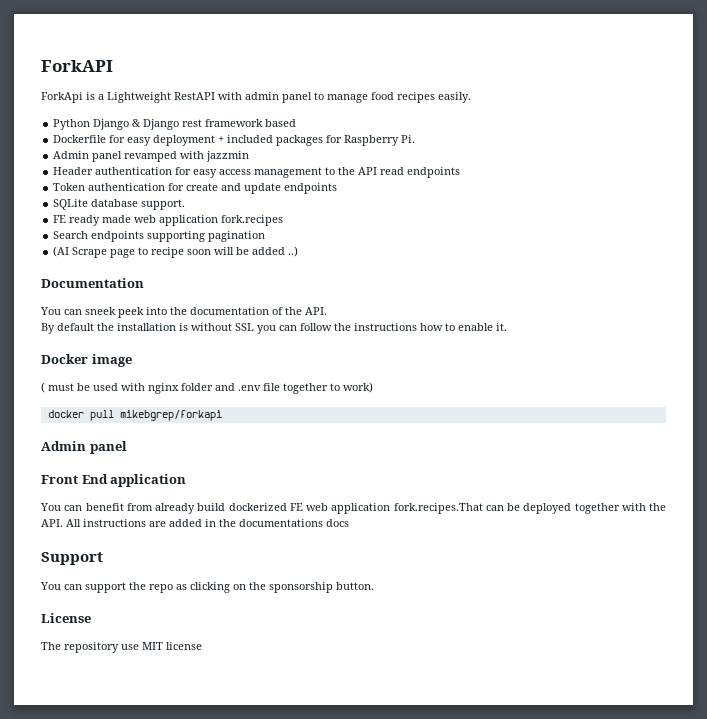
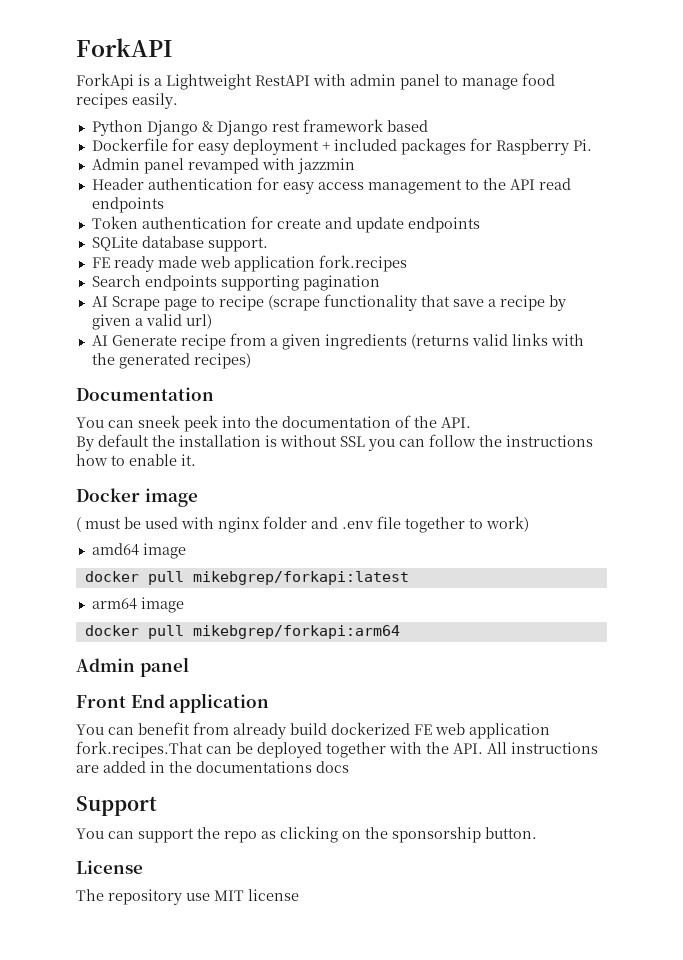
- (AI Scrape page to recipe soon will be added ..)
+ AI Scrape page to recipe (scrape functionality that save a recipe by given a valid url)
+ AI Generate recipe from a given ingredients (returns valid links with the generated recipes)
- docker pull mikebgrep/forkapi
+ amd64 image
+ docker pull mikebgrep/forkapi:latest
+ arm64 image
+ docker pull mikebgrep/forkapi:arm64

